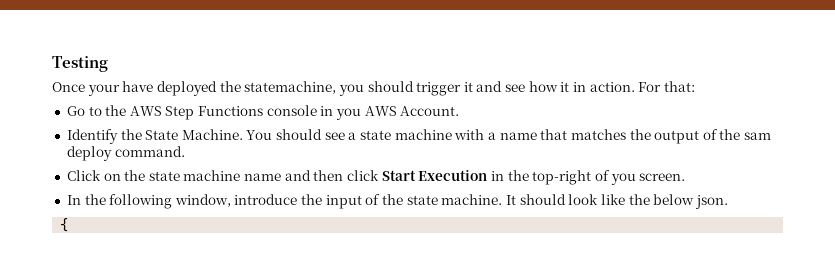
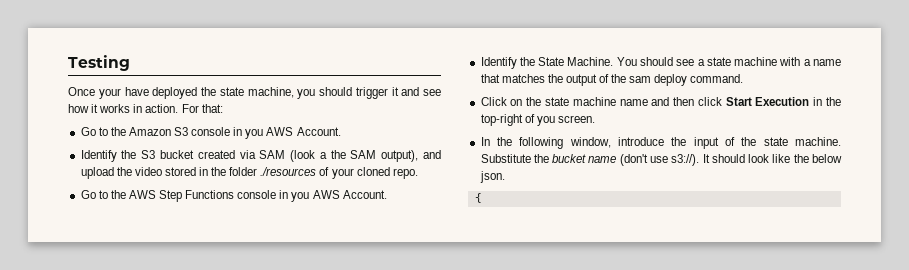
- Once your have deployed the statemachine, you should trigger it and see how it in action.
+ Once your have deployed the state machine, you should trigger it and see how it works in action.
+ Go to the Amazon S3 console in you AWS Account.
+ Identify the S3 bucket created via SAM (look a the SAM output), and upload the video stored in the folder ./resources of your cloned repo.
+ Substitute the bucket name (don't use s3://).

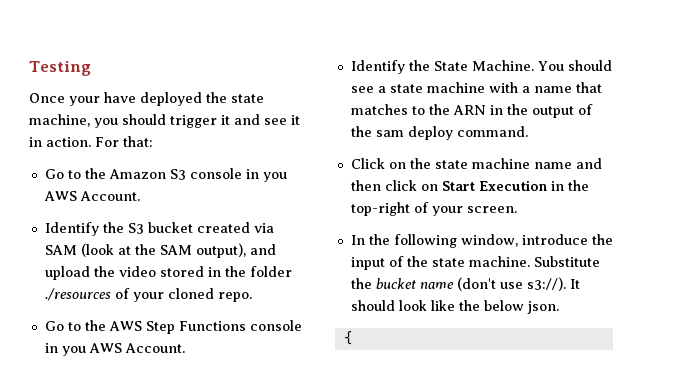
- Once your have deployed the state machine, you should trigger it and see how it works in action.
+ Once your have deployed the state machine, you should trigger it and see it in action.
- Identify the S3 bucket created via SAM (look a the SAM output), and upload the video stored in the folder ./resources of your cloned repo.
+ Identify the S3 bucket created via SAM (look at the SAM output), and upload the video stored in the folder ./resources of your cloned repo.
- You should see a state machine with a name that matches the output of the sam deploy command.
+ You should see a state machine with a name that matches to the ARN in the output of the sam deploy command.
- Click on the state machine name and then click Start Execution in the top-right of you screen.
+ Click on the state machine name and then click on Start Execution in the top-right of your screen.

